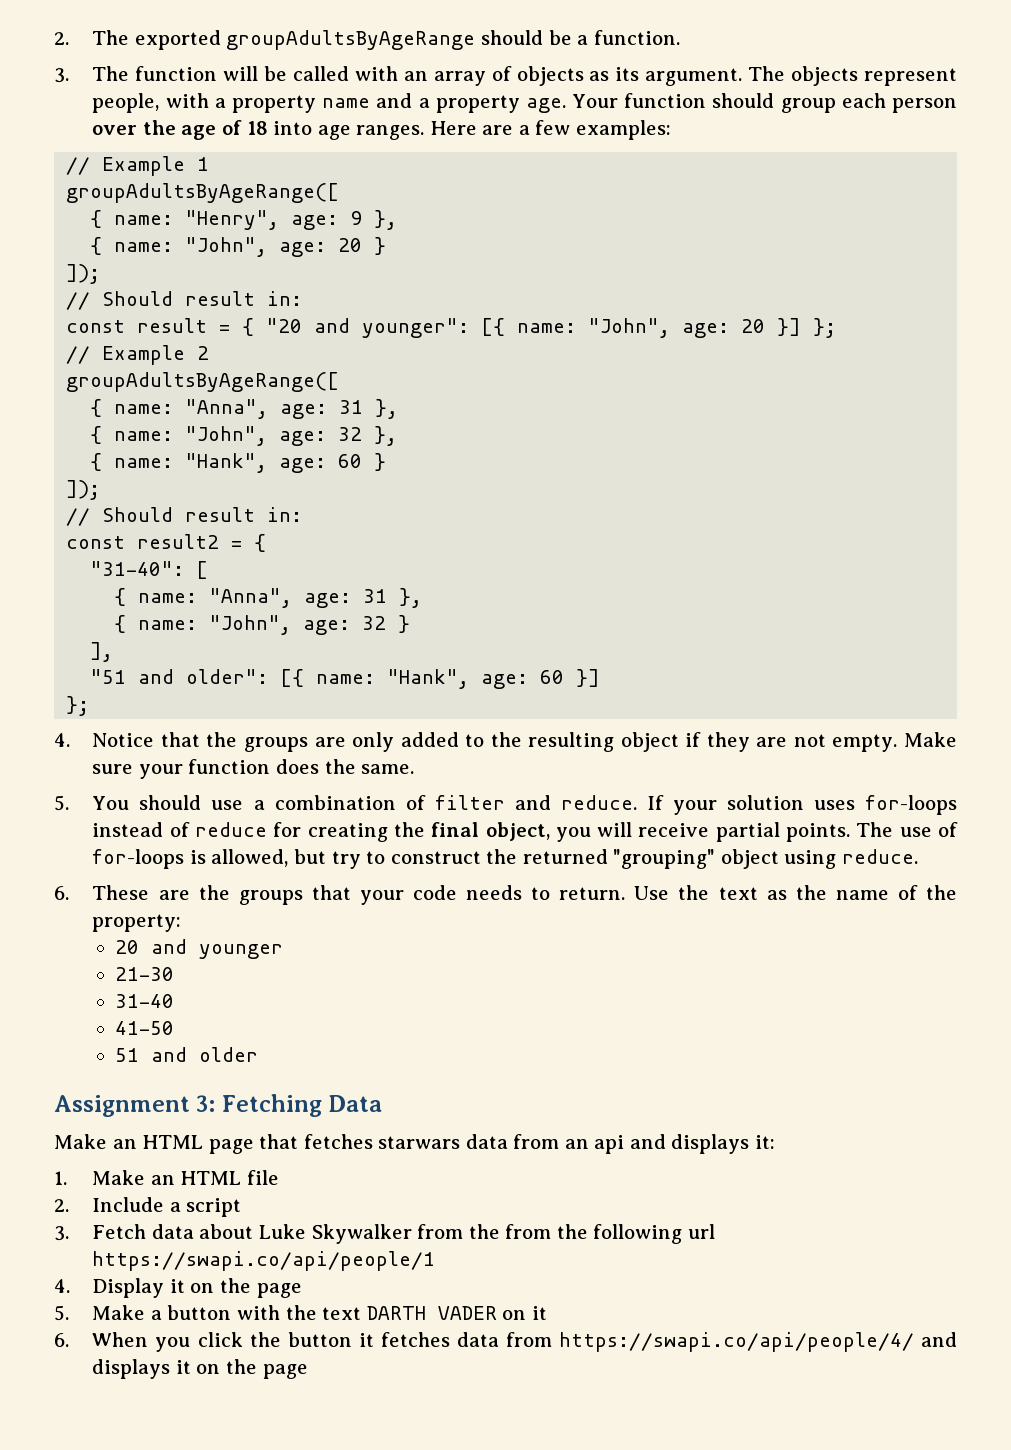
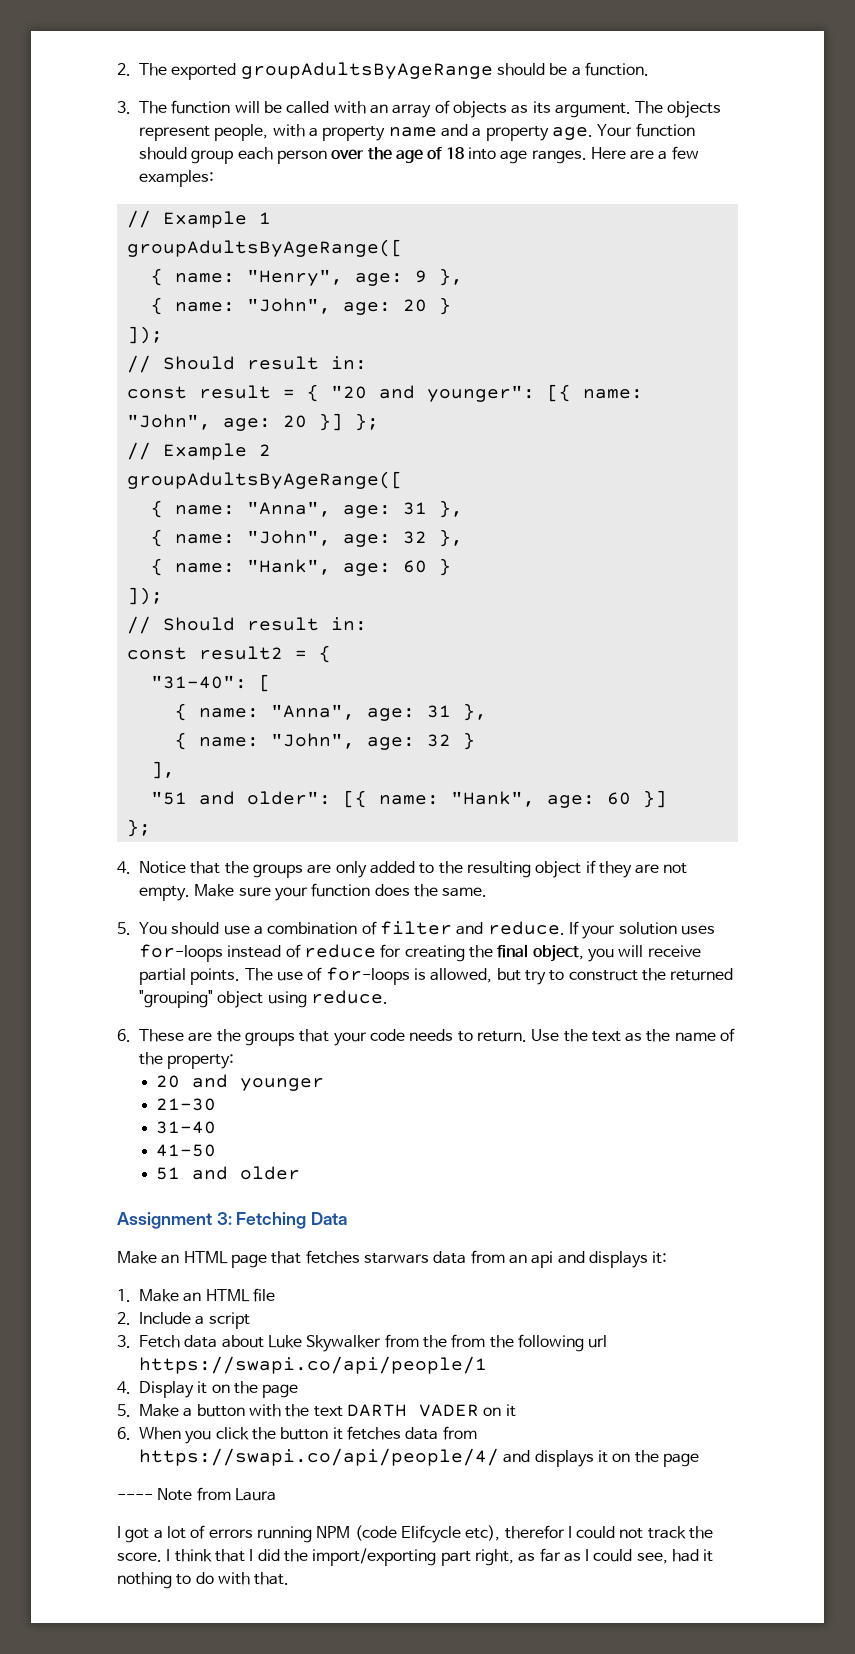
+ ---- Note from Laura
+ I got a lot of errors running NPM (code Elifcycle etc), therefor I could not track the score. I think that I did the import/exporting part right, as far as I could see, had it nothing to do with that.

